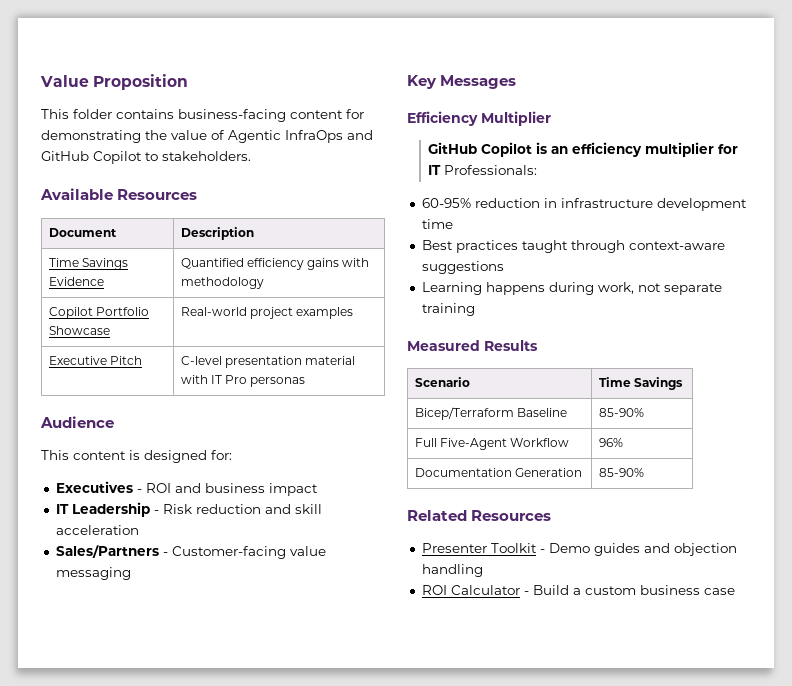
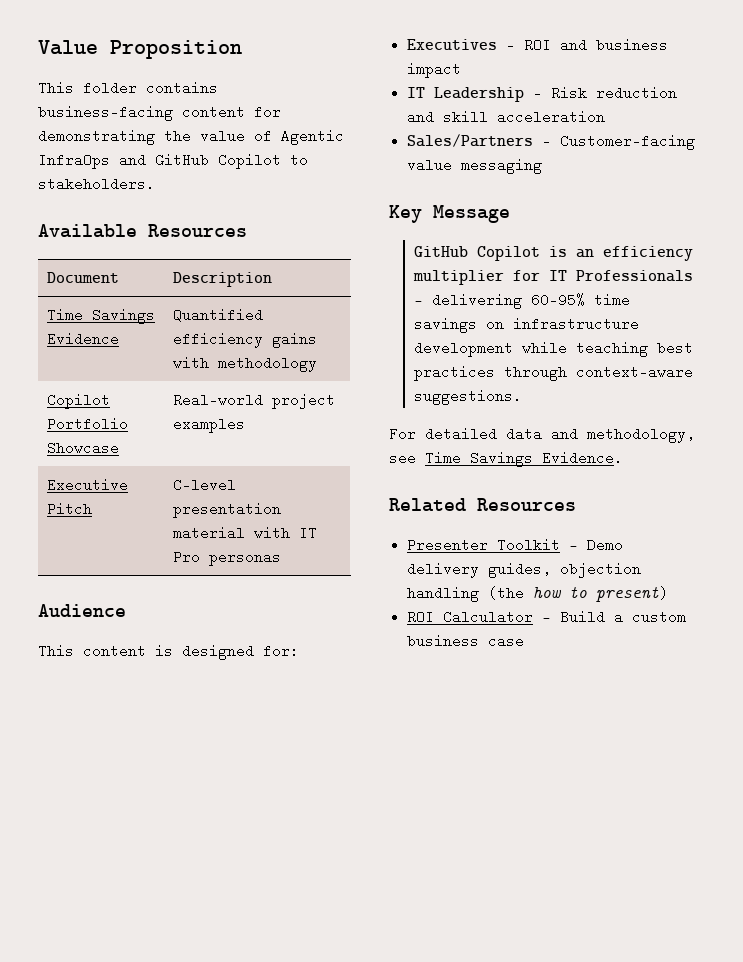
- Key Messages
- Efficiency Multiplier
+ Key Message
- GitHub Copilot is an efficiency multiplier for IT Professionals:
- 60-95% reduction in infrastructure development time
- Best practices taught through context-aware suggestions
- Learning happens during work, not separate training
- Measured Results
- Scenario | Time Savings
- Bicep/Terraform Baseline | 85-90%
- Full Five-Agent Workflow | 96%
- Documentation Generation | 85-90%
+ GitHub Copilot is an efficiency multiplier for IT Professionals — delivering 60-95% time savings on infrastructure development while teaching best practices through context-aware suggestions.
+ For detailed data and methodology, see Time Savings Evidence.
  Related Resources
- Presenter Toolkit - Demo guides and objection handling
+ Presenter Toolkit — Demo delivery guides, objection handling (the how to present)
- ROI Calculator - Build a custom business case
+ ROI Calculator — Build a custom business case

